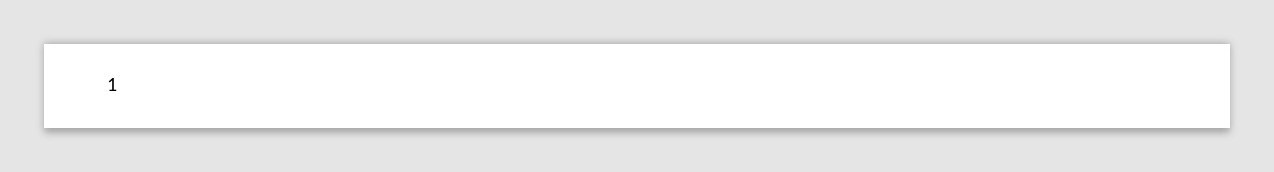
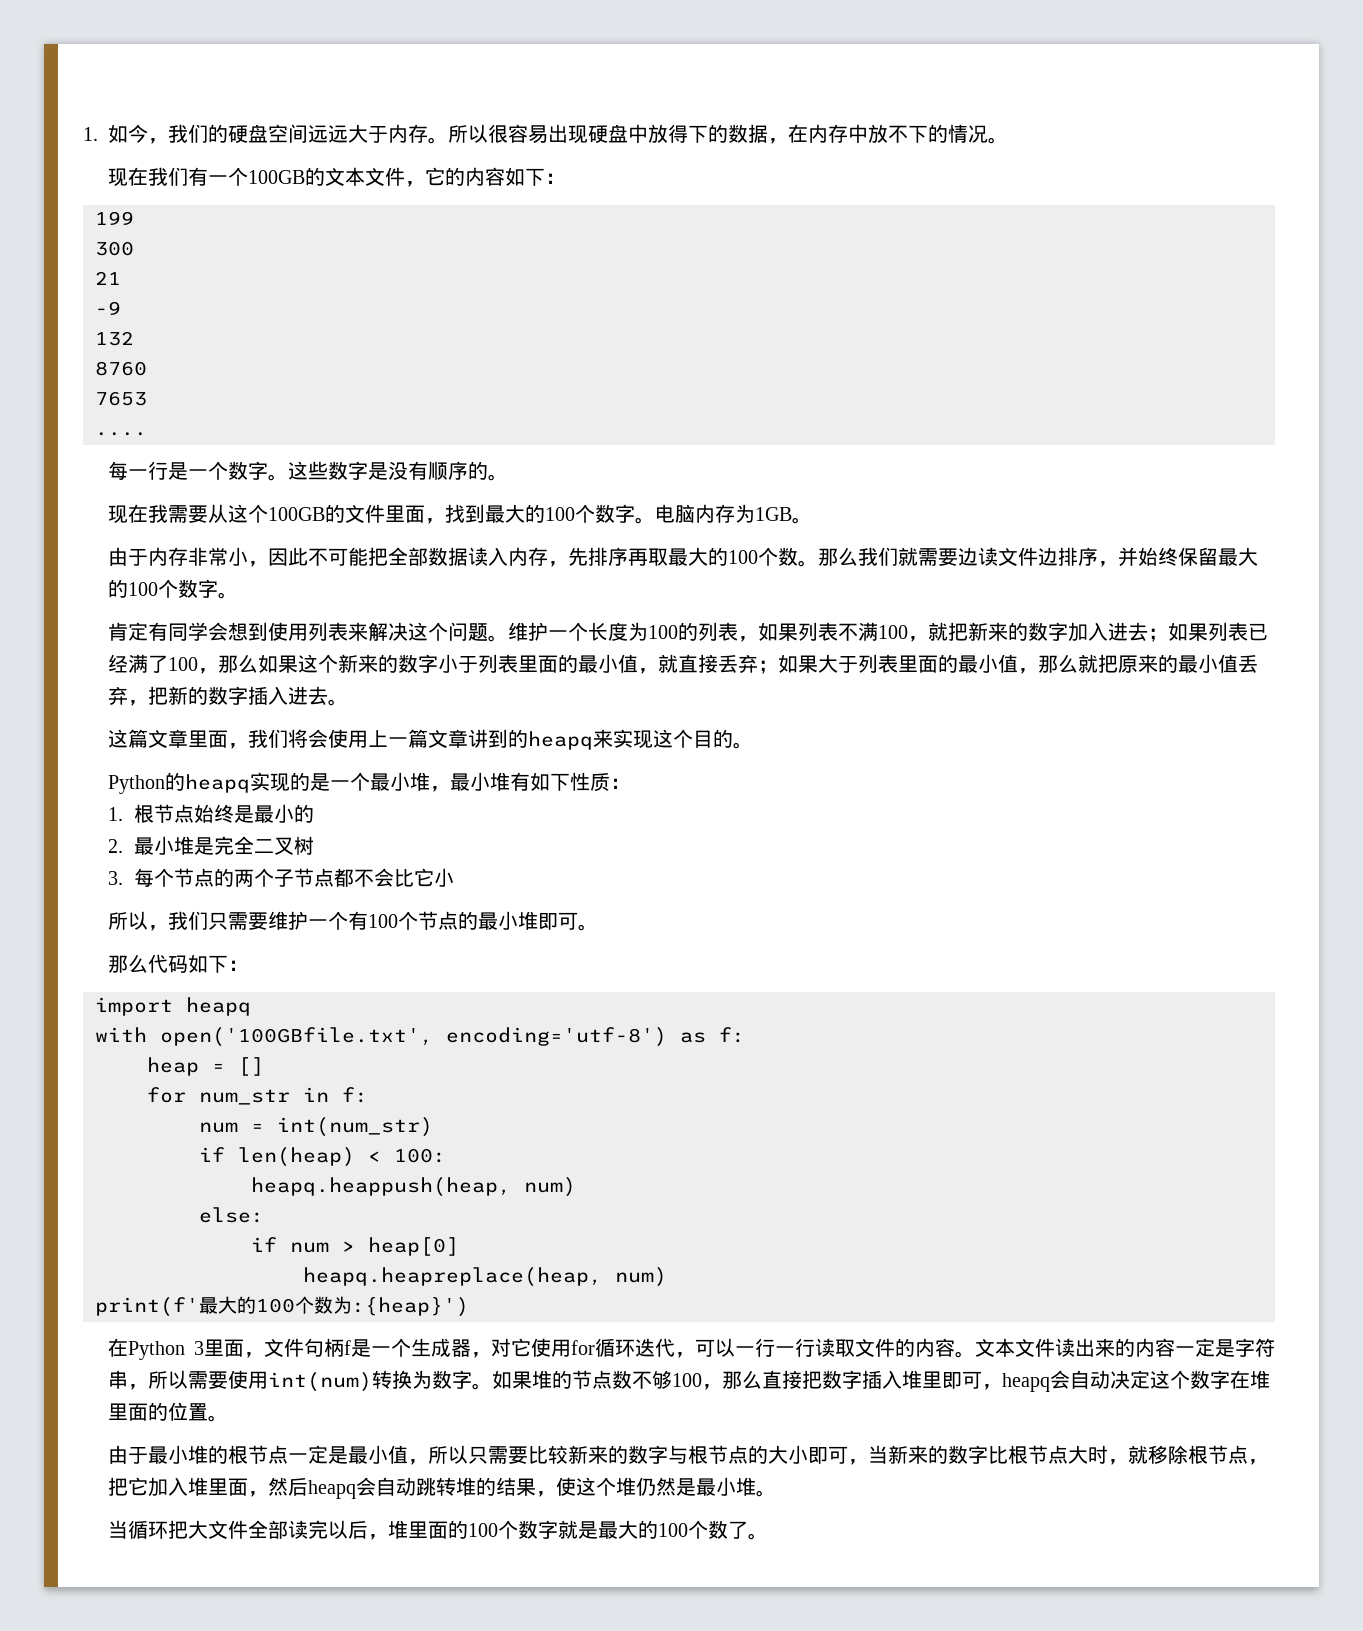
- 1
+ 1.如今，我们的硬盘空间远远大于内存。所以很容易出现硬盘中放得下的数据，在内存中放不下的情况。
+ 现在我们有一个100GB的文本文件，它的内容如下：
+ 199
+ 300
+ 21
+ -9
+ 132
+ 8760
+ 7653
+ ....
+ 每一行是一个数字。这些数字是没有顺序的。
+ 现在我需要从这个100GB的文件里面，找到最大的100个数字。电脑内存为1GB。
+ 由于内存非常小，因此不可能把全部数据读入内存，先排序再取最大的100个数。那么我们就需要边读文件边排序，并始终保留最大的100个数字。
+ 肯定有同学会想到使用列表来解决这个问题。维护一个长度为100的列表，如果列表不满100，就把新来的数字加入进去；如果列表已经满了100，那么如果这个新来的数字小于列表里面的最小值，就直接丢弃；如果大于列表里面的最小值，那么就把原来的最小值丢弃，把新的数字插入进去。
+ 这篇文章里面，我们将会使用上一篇文章讲到的heapq来实现这个目的。
+ Python的heapq实现的是一个最小堆，最小堆有如下性质：
+ 1.根节点始终是最小的
+ 2.最小堆是完全二叉树
+ 3.每个节点的两个子节点都不会比它小
+ 所以，我们只需要维护一个有100个节点的最小堆即可。
+ 那么代码如下：
+ import heapq
+ with open('100GBfile.txt', encoding='utf-8') as f:
+ heap = []
+ for num_str in f:
+ num = int(num_str)
+ if len(heap) < 100:
+ heapq.heappush(heap, num)
+ else:
+ if num > heap[0]
+ heapq.heapreplace(heap, num)
+ print(f'最大的100个数为:{heap}')
+ 在Python 3里面，文件句柄f是一个生成器，对它使用for循环迭代，可以一行一行读取文件的内容。文本文件读出来的内容一定是字符串，所以需要使用int(num)转换为数字。如果堆的节点数不够100，那么直接把数字插入堆里即可，heapq会自动决定这个数字在堆里面的位置。
+ 由于最小堆的根节点一定是最小值，所以只需要比较新来的数字与根节点的大小即可，当新来的数字比根节点大时，就移除根节点，把它加入堆里面，然后heapq会自动跳转堆的结果，使这个堆仍然是最小堆。
+ 当循环把大文件全部读完以后，堆里面的100个数字就是最大的100个数了。

